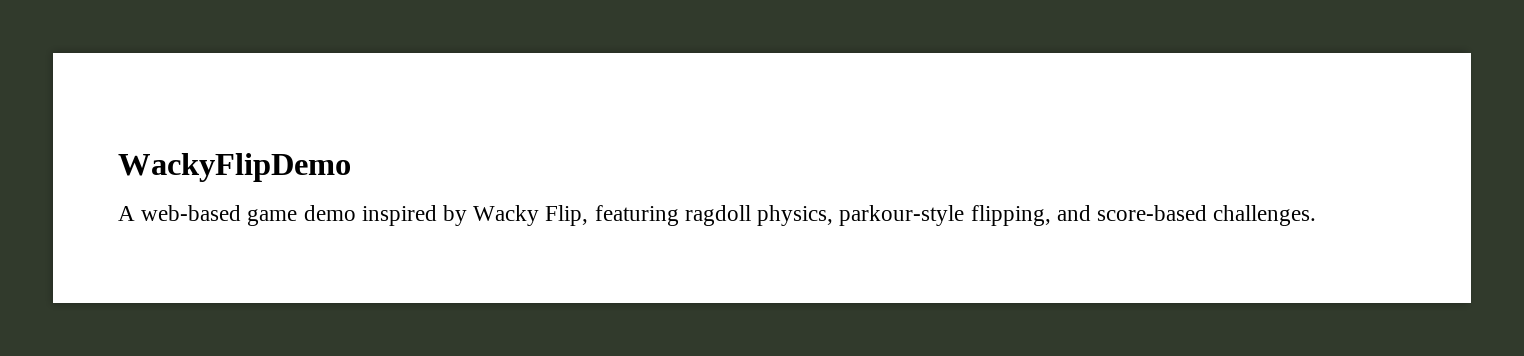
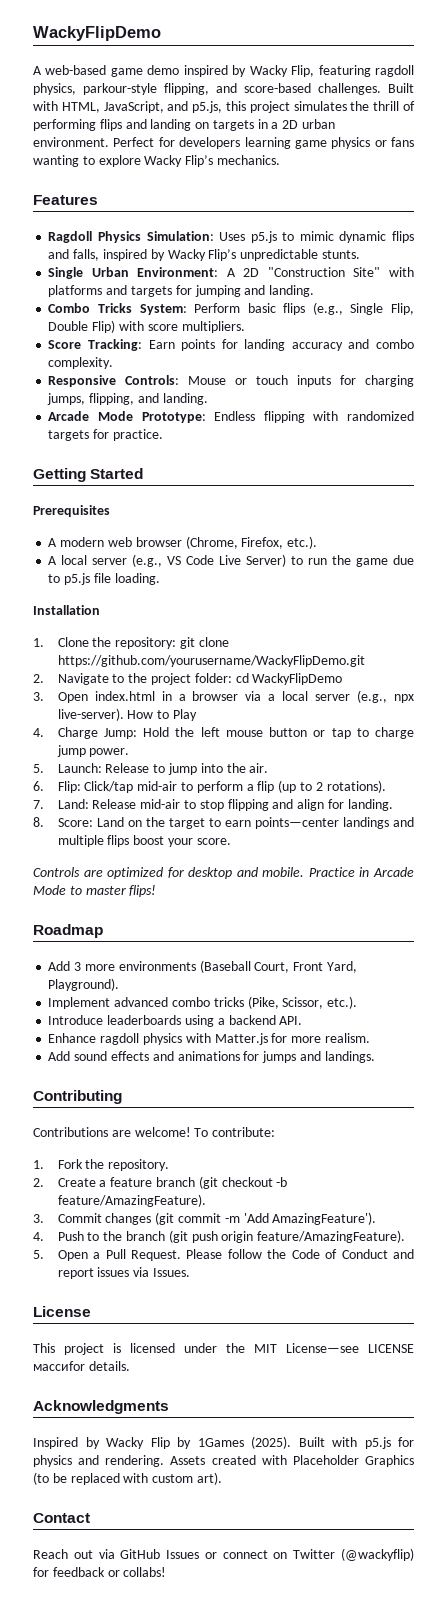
+ Built with HTML, JavaScript, and p5.js, this project simulates the thrill of performing flips and landing on targets in a 2D urban environment. Perfect for developers learning game physics or fans wanting to explore Wacky Flip’s mechanics.
+ Features
+ Ragdoll Physics Simulation: Uses p5.js to mimic dynamic flips and falls, inspired by Wacky Flip’s unpredictable stunts.
+ Single Urban Environment: A 2D "Construction Site" with platforms and targets for jumping and landing.
+ Combo Tricks System: Perform basic flips (e.g., Single Flip, Double Flip) with score multipliers.
+ Score Tracking: Earn points for landing accuracy and combo complexity.
+ Responsive Controls: Mouse or touch inputs for charging jumps, flipping, and landing.
+ Arcade Mode Prototype: Endless flipping with randomized targets for practice.
+ Getting Started
+ Prerequisites
+ A modern web browser (Chrome, Firefox, etc.).
+ A local server (e.g., VS Code Live Server) to run the game due to p5.js file loading.
+ Installation
+ 1. Clone the repository: git clone https://github.com/yourusername/WackyFlipDemo.git
+ 2. Navigate to the project folder: cd WackyFlipDemo
+ 3. Open index.html in a browser via a local server (e.g., npx live-server). How to Play
+ 4. Charge Jump: Hold the left mouse button or tap to charge jump power.
+ 5. Launch: Release to jump into the air.
+ 6. Flip: Click/tap mid-air to perform a flip (up to 2 rotations).
+ 7. Land: Release mid-air to stop flipping and align for landing.
+ 8. Score: Land on the target to earn points—center landings and multiple flips boost your score.
+ Controls are optimized for desktop and mobile. Practice in Arcade Mode to master flips!
+ Roadmap
+ Add 3 more environments (Baseball Court, Front Yard, Playground).
+ Implement advanced combo tricks (Pike, Scissor, etc.).
+ Introduce leaderboards using a backend API.
+ Enhance ragdoll physics with Matter.js for more realism.
+ Add sound effects and animations for jumps and landings.
+ Contributing
+ Contributions are welcome! To contribute:
+ 1. Fork the repository.
+ 2. Create a feature branch (git checkout -b feature/AmazingFeature).
+ 3. Commit changes (git commit -m 'Add AmazingFeature').
+ 4. Push to the branch (git push origin feature/AmazingFeature).
+ 5. Open a Pull Request. Please follow the Code of Conduct and report issues via Issues.
+ License
+ This project is licensed under the MIT License—see LICENSE массиfor details.
+ Acknowledgments
+ Inspired by Wacky Flip by 1Games (2025). Built with p5.js for physics and rendering. Assets created with Placeholder Graphics (to be replaced with custom art).
+ Contact
+ Reach out via GitHub Issues or connect on Twitter (@wackyflip) for feedback or collabs!

